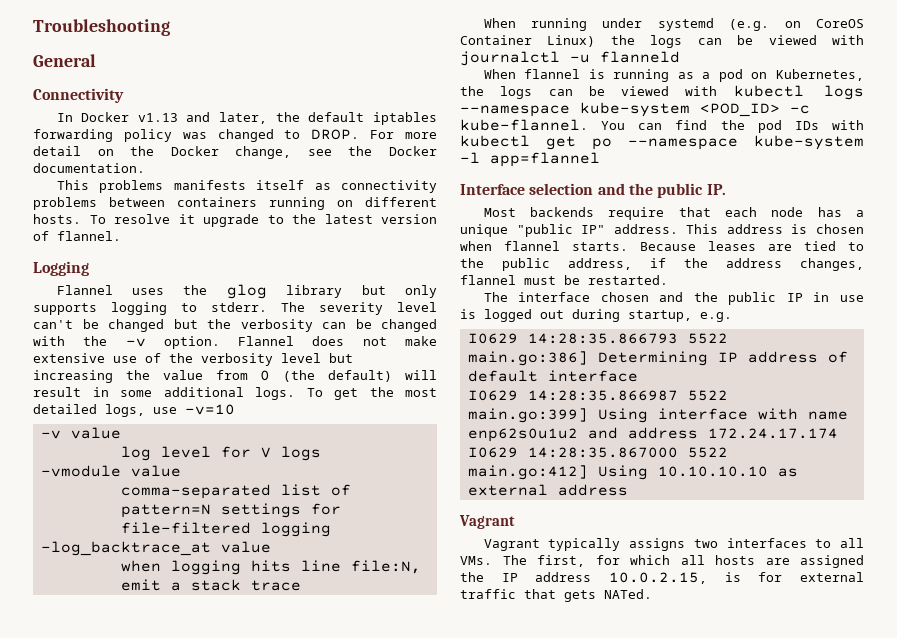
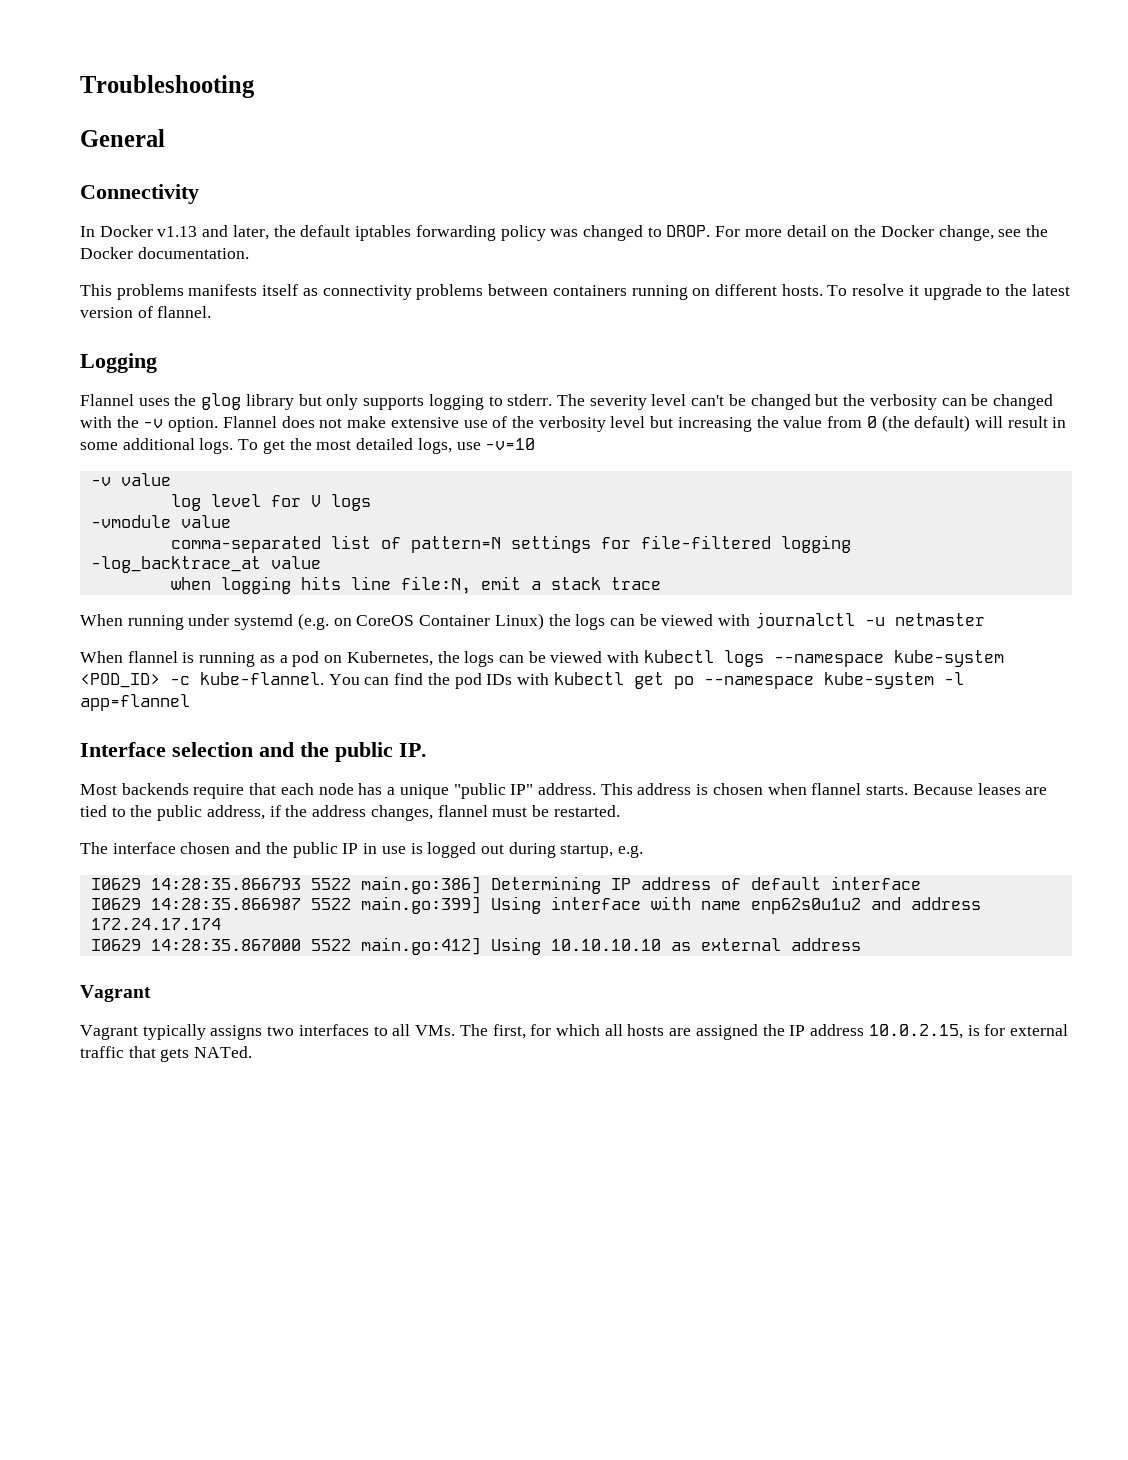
- When running under systemd (e.g. on CoreOS Container Linux) the logs can be viewed with journalctl -u flanneld
+ When running under systemd (e.g. on CoreOS Container Linux) the logs can be viewed with journalctl -u netmaster

